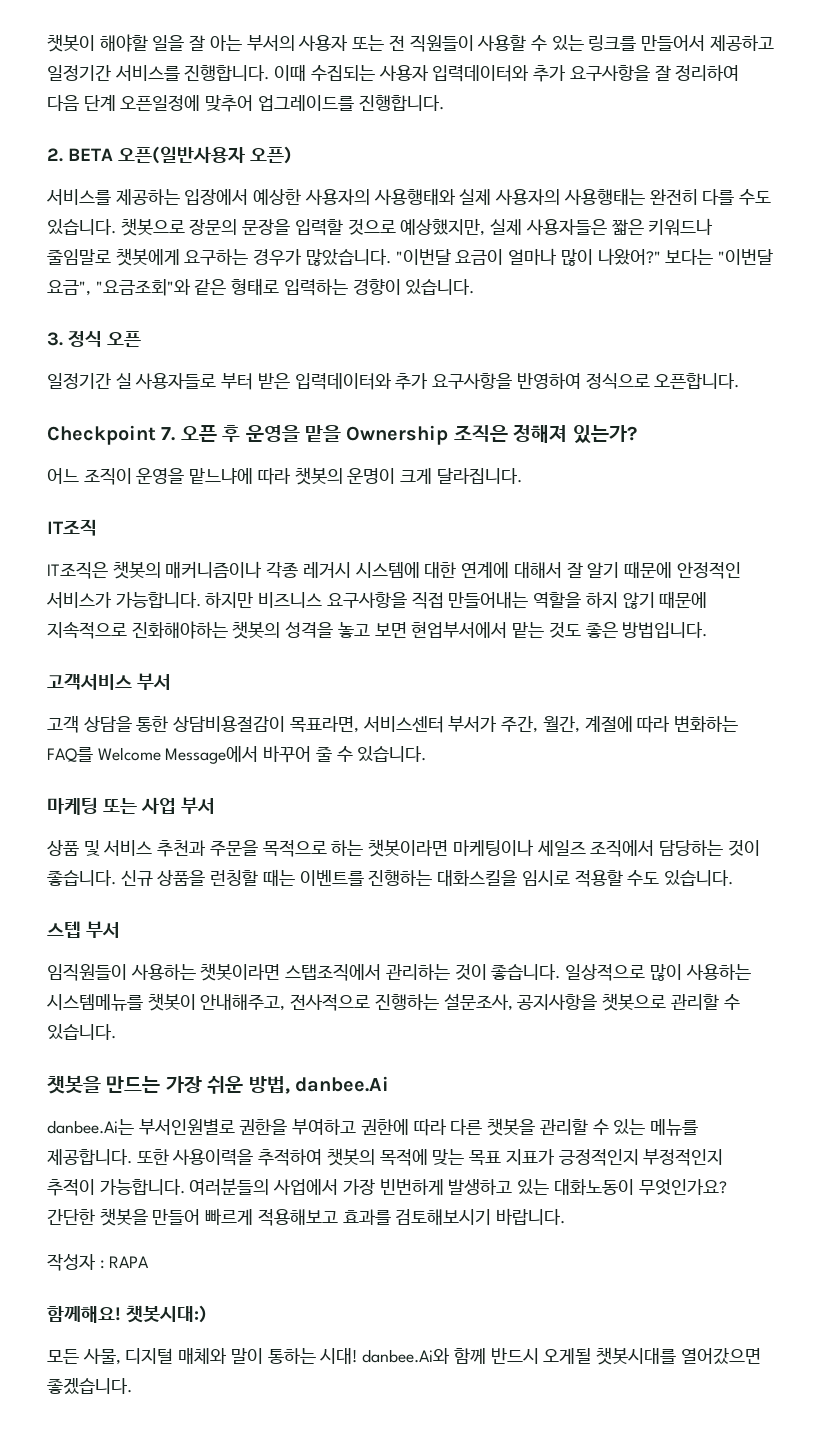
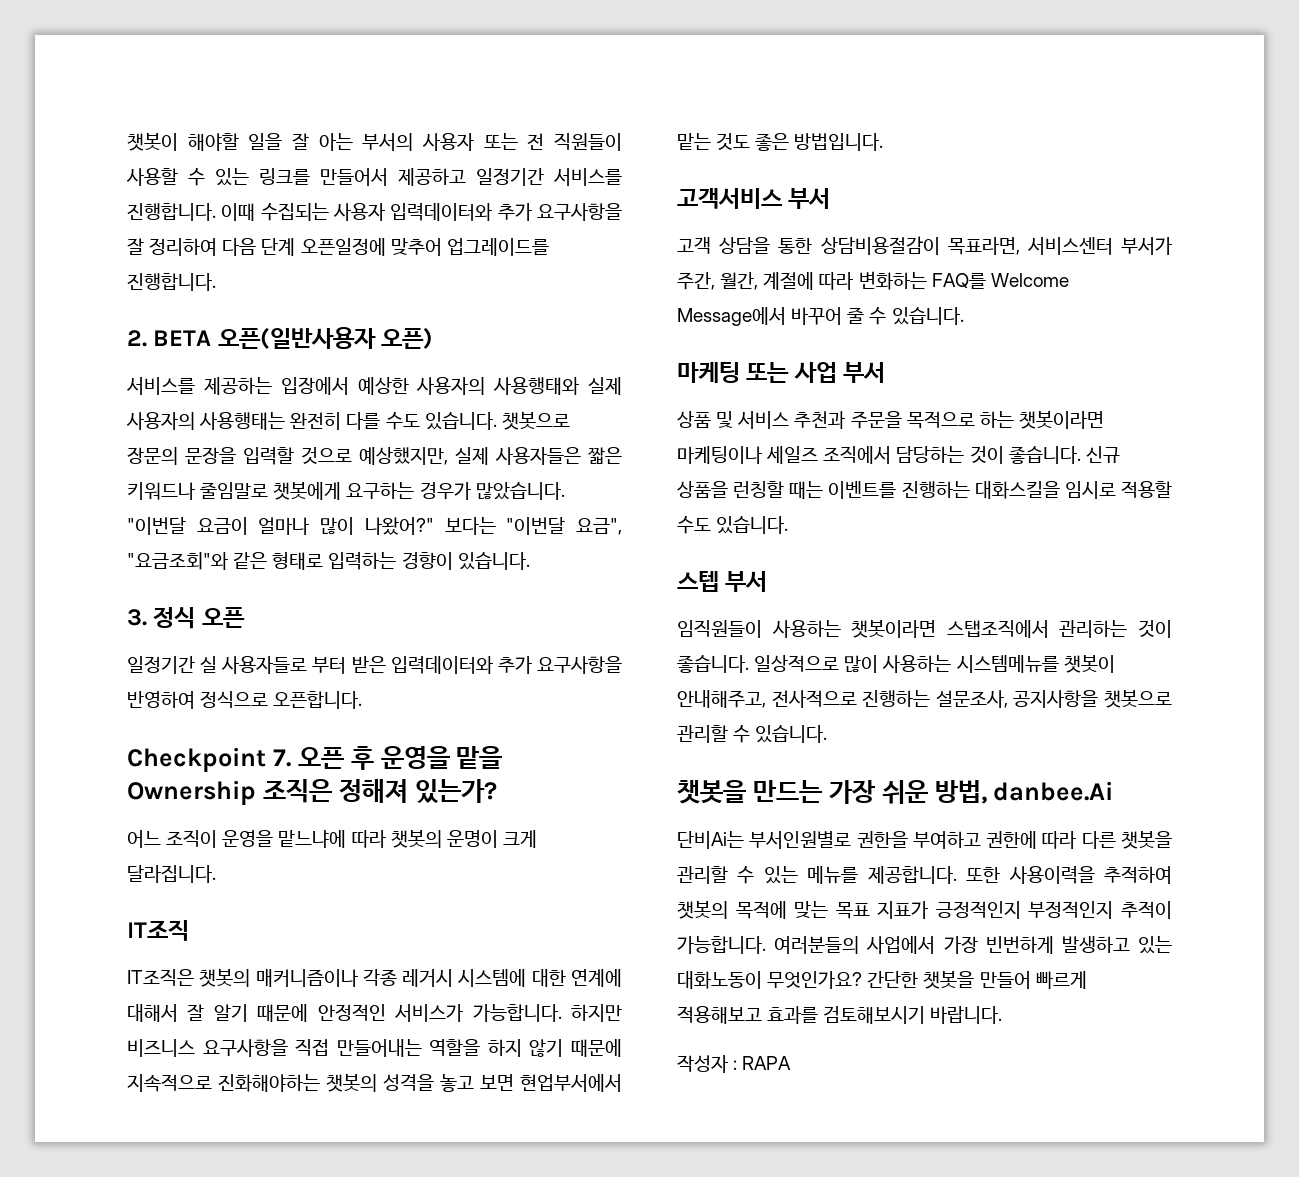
- danbee.Ai는 부서인원별로 권한을 부여하고 권한에 따라 다른 챗봇을 관리할 수 있는 메뉴를 제공합니다.
+ 단비Ai는 부서인원별로 권한을 부여하고 권한에 따라 다른 챗봇을 관리할 수 있는 메뉴를 제공합니다.
- 함께해요! 챗봇시대:)
- 모든 사물, 디지털 매체와 말이 통하는 시대! danbee.Ai와 함께 반드시 오게될 챗봇시대를 열어갔으면 좋겠습니다.

